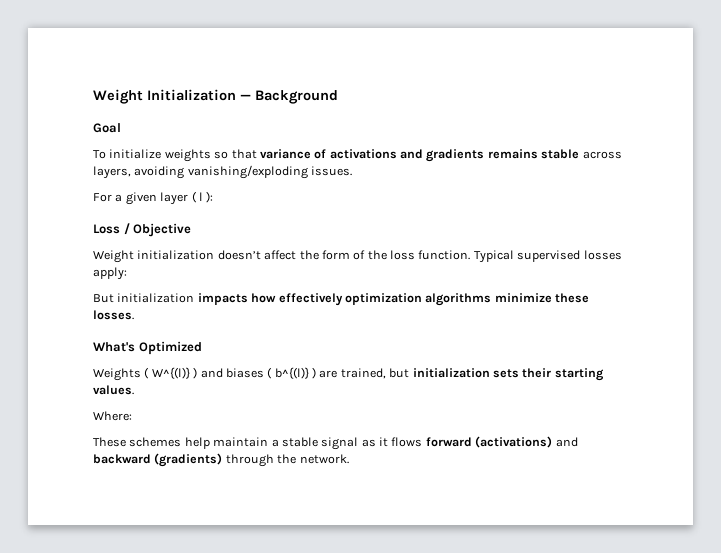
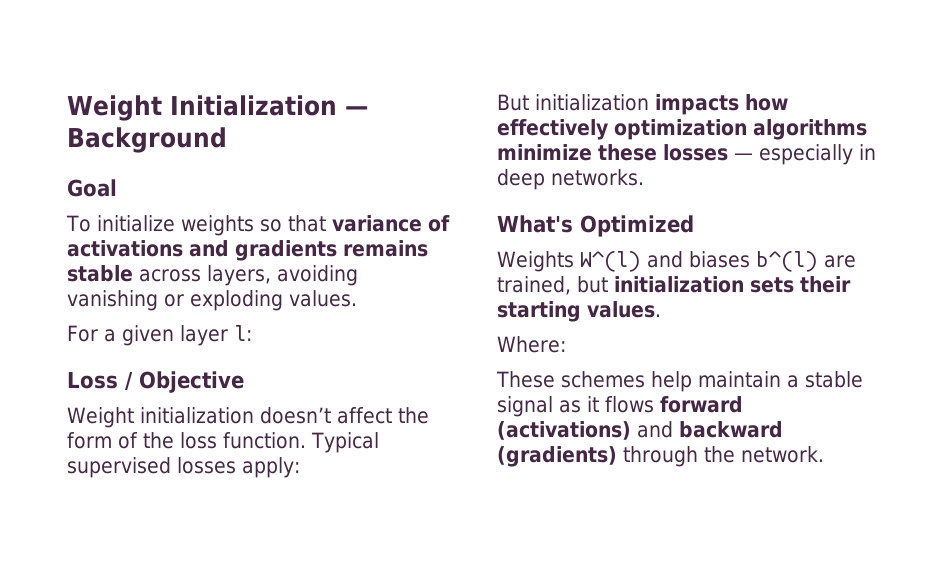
- To initialize weights so that variance of activations and gradients remains stable across layers, avoiding vanishing/exploding issues.
+ To initialize weights so that variance of activations and gradients remains stable across layers, avoiding vanishing or exploding values.
- For a given layer ( l ):
+ For a given layer l:
- But initialization impacts how effectively optimization algorithms minimize these losses.
+ But initialization impacts how effectively optimization algorithms minimize these losses — especially in deep networks.
  What's Optimized
- Weights ( W^{(l)} ) and biases ( b^{(l)} ) are trained, but initialization sets their starting values.
+ Weights W^(l) and biases b^(l) are trained, but initialization sets their starting values.

